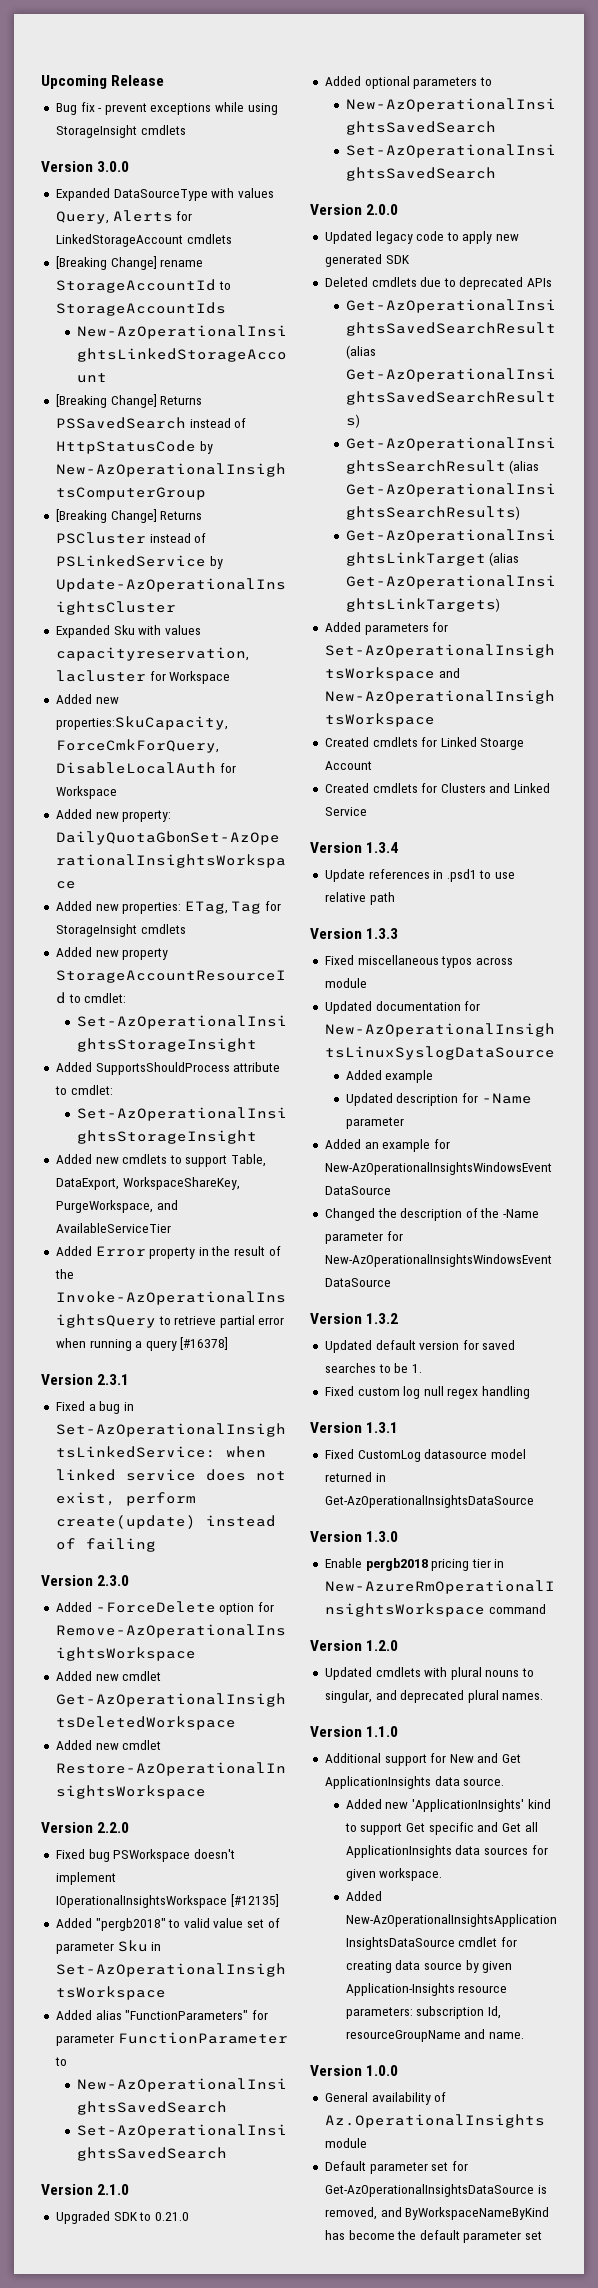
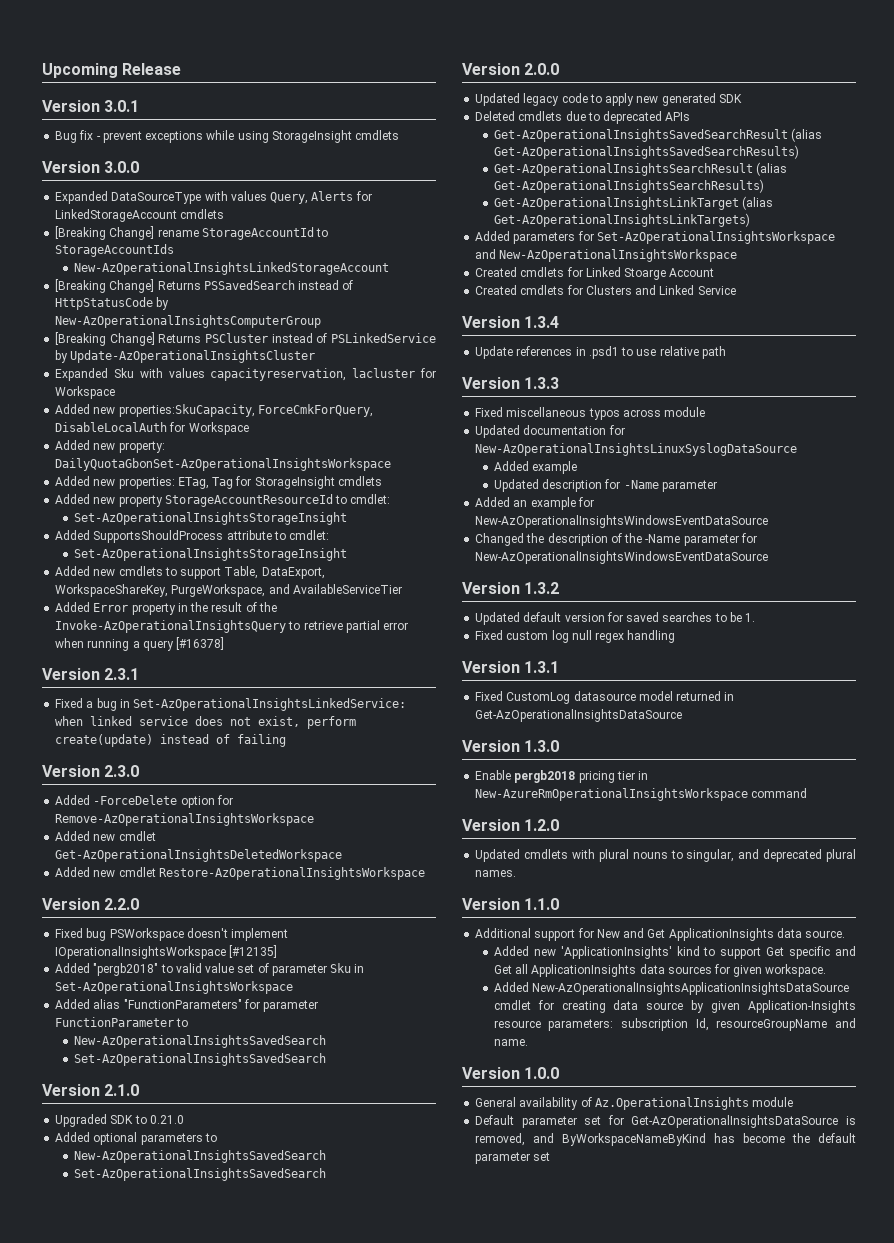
+ Version 3.0.1

